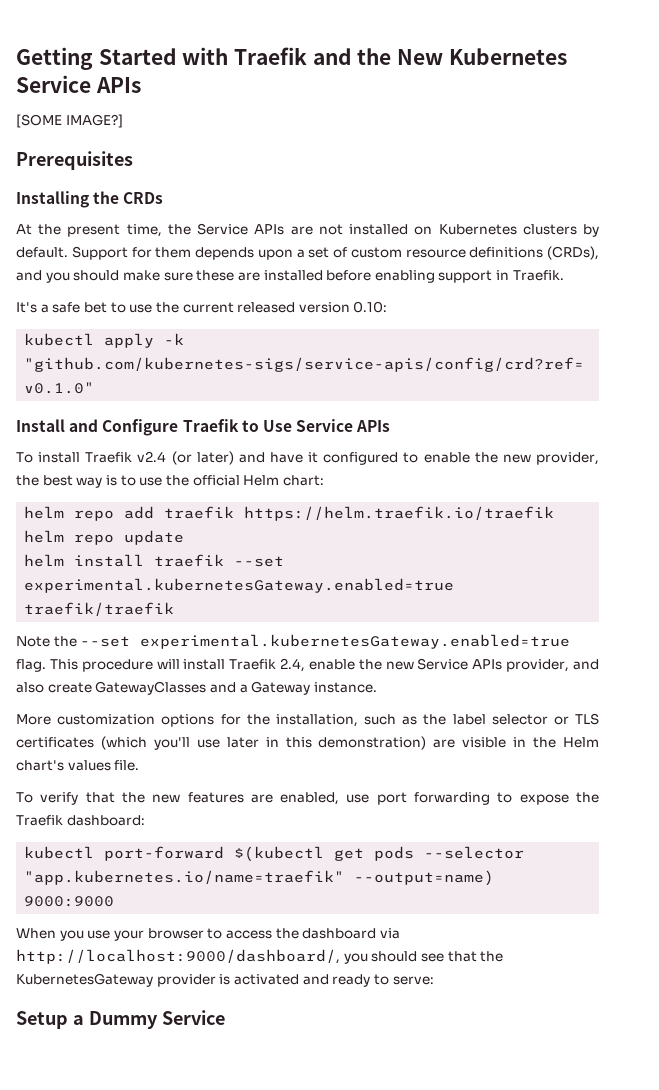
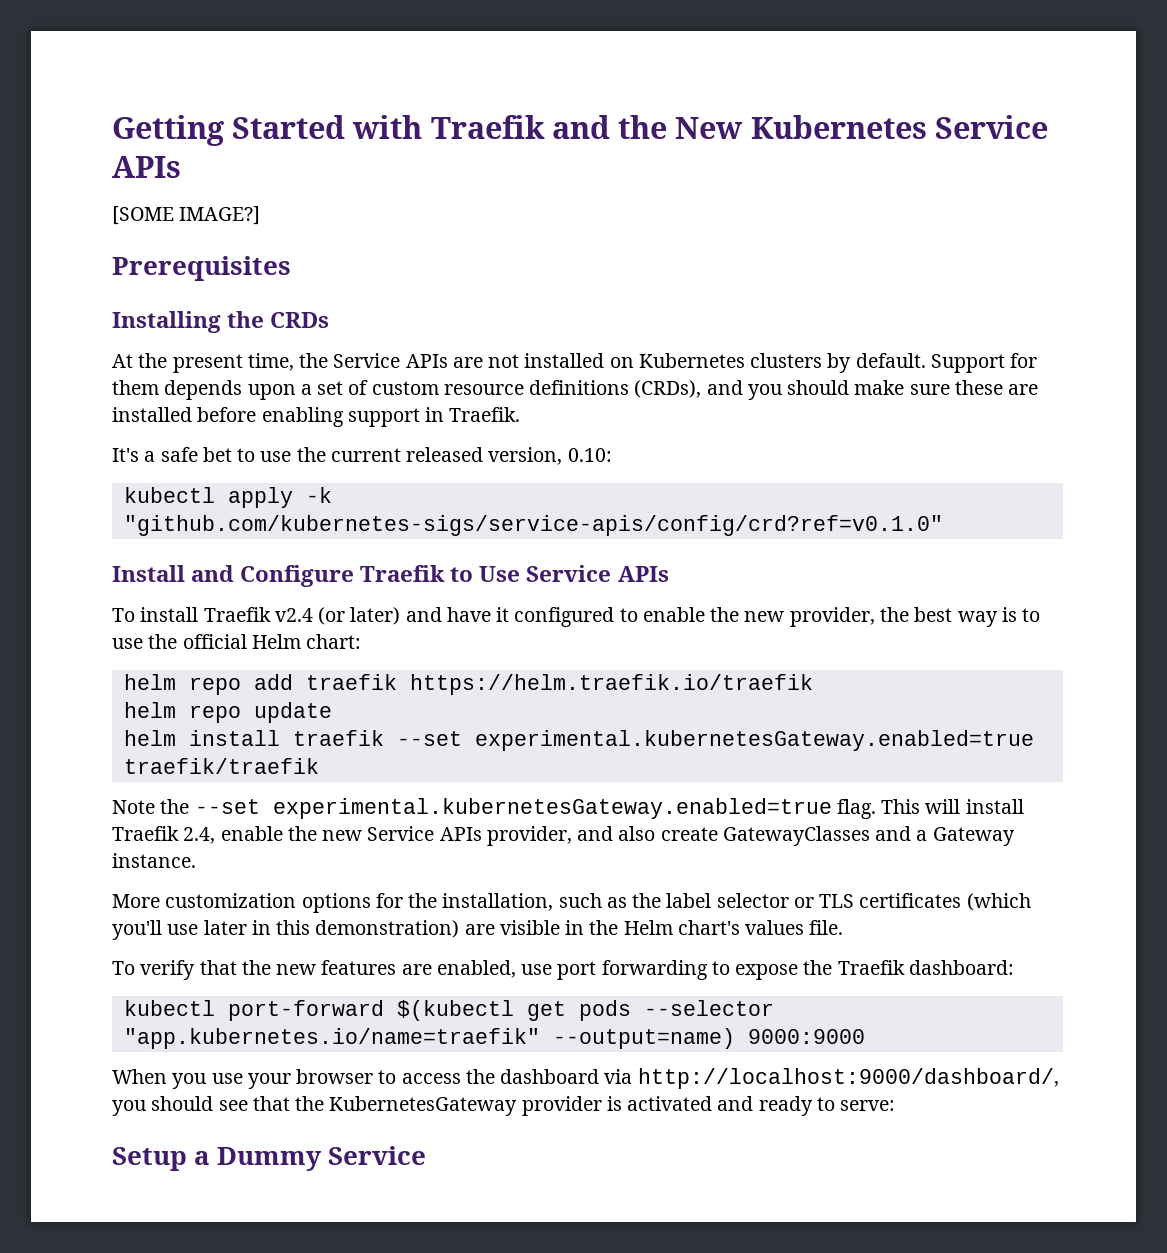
- It's a safe bet to use the current released version 0.10:
+ It's a safe bet to use the current released version, 0.10:
- This procedure will install Traefik 2.4, enable the new Service APIs provider, and also create GatewayClasses and a Gateway instance.
+ This will install Traefik 2.4, enable the new Service APIs provider, and also create GatewayClasses and a Gateway instance.

